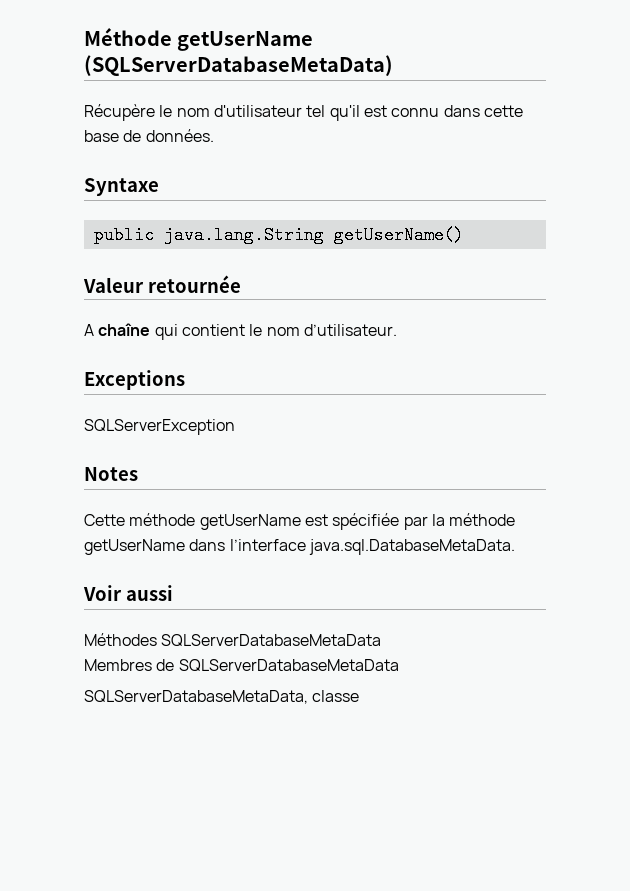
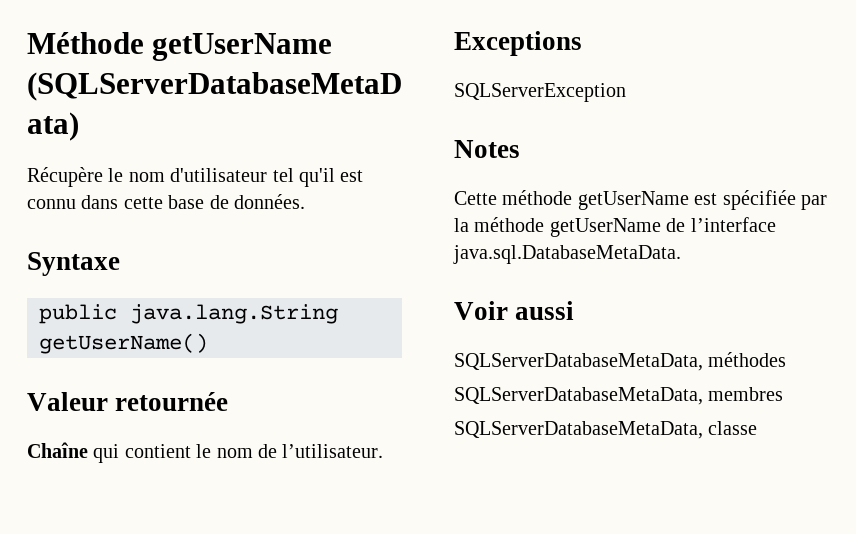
- A chaîne qui contient le nom d’utilisateur.
+ Chaîne qui contient le nom de l’utilisateur.
- Cette méthode getUserName est spécifiée par la méthode getUserName dans l’interface java.sql.DatabaseMetaData.
+ Cette méthode getUserName est spécifiée par la méthode getUserName de l’interface java.sql.DatabaseMetaData.
- Méthodes SQLServerDatabaseMetaData
- Membres de SQLServerDatabaseMetaData
+ SQLServerDatabaseMetaData, méthodes
+ SQLServerDatabaseMetaData, membres

